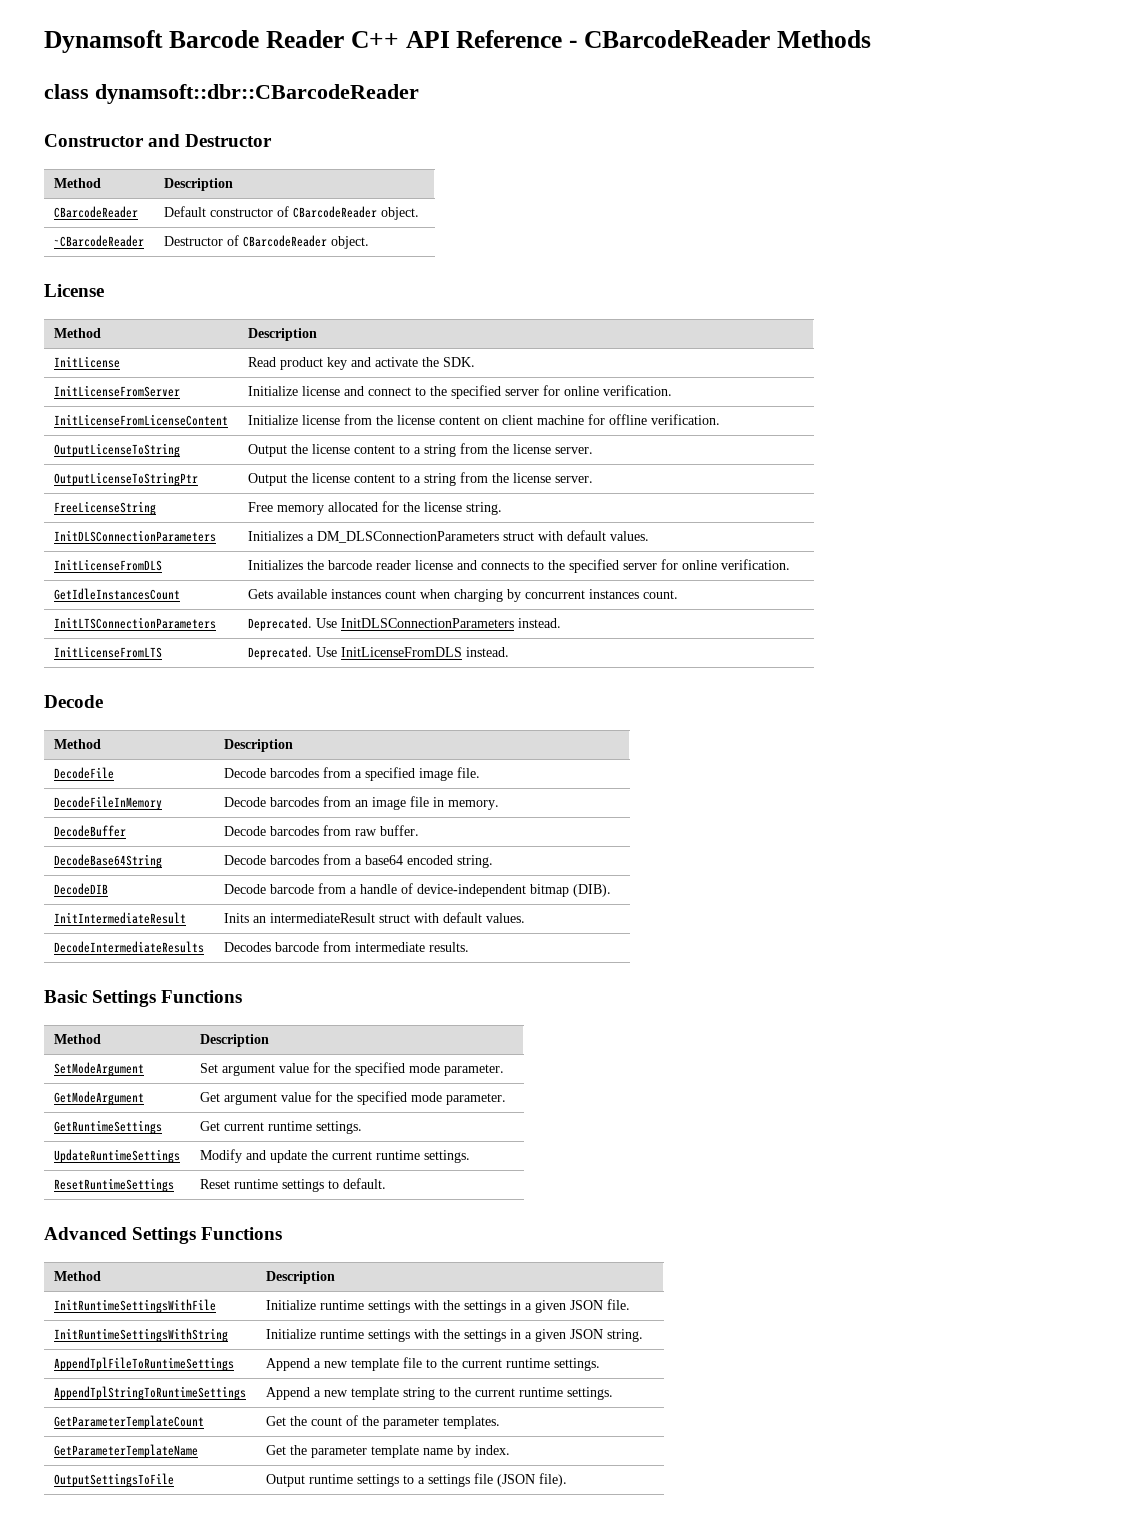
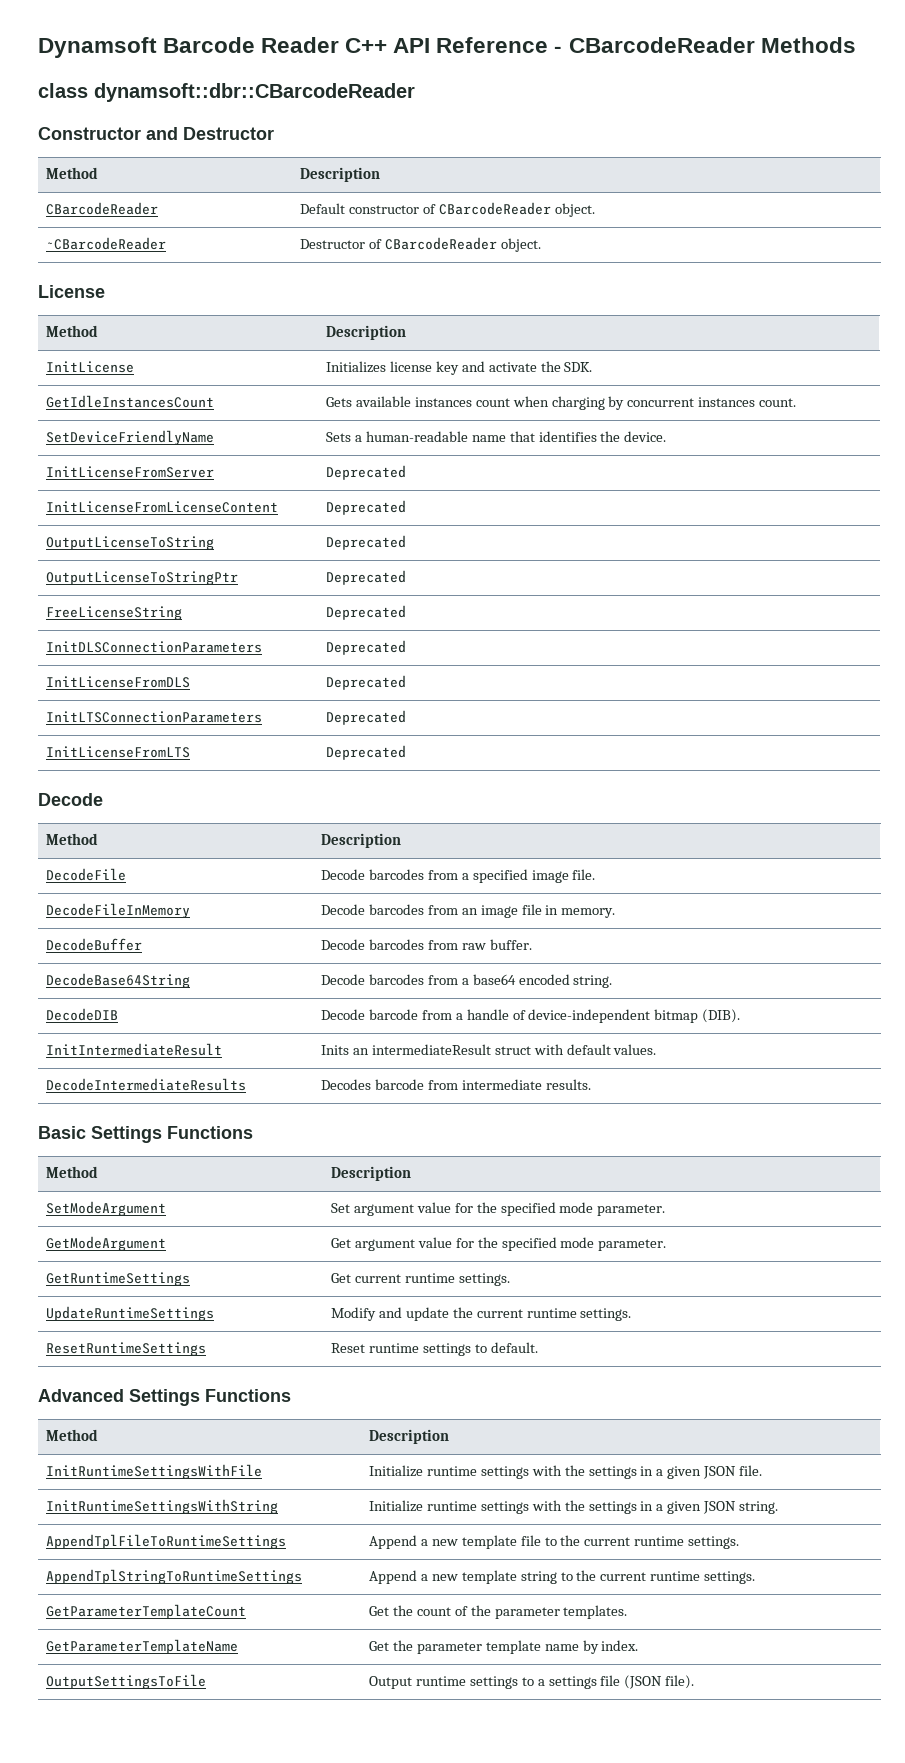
- InitLicense | Read product key and activate the SDK.
+ InitLicense | Initializes license key and activate the SDK.
- InitLicenseFromServer | Initialize license and connect to the specified server for online verification.
- InitLicenseFromLicenseContent | Initialize license from the license content on client machine for offline verification.
- OutputLicenseToString | Output the license content to a string from the license server.
- OutputLicenseToStringPtr | Output the license content to a string from the license server.
- FreeLicenseString | Free memory allocated for the license string.
- InitDLSConnectionParameters | Initializes a DM_DLSConnectionParameters struct with default values.
- InitLicenseFromDLS | Initializes the barcode reader license and connects to the specified server for online verification.
- InitLTSConnectionParameters | Deprecated. Use InitDLSConnectionParameters instead.
- InitLicenseFromLTS | Deprecated. Use InitLicenseFromDLS instead.
+ SetDeviceFriendlyName | Sets a human-readable name that identifies the device.
+ InitLicenseFromServer | Deprecated
+ InitLicenseFromLicenseContent | Deprecated
+ OutputLicenseToString | Deprecated
+ OutputLicenseToStringPtr | Deprecated
+ FreeLicenseString | Deprecated
+ InitDLSConnectionParameters | Deprecated
+ InitLicenseFromDLS | Deprecated
+ InitLTSConnectionParameters | Deprecated
+ InitLicenseFromLTS | Deprecated

